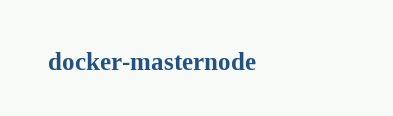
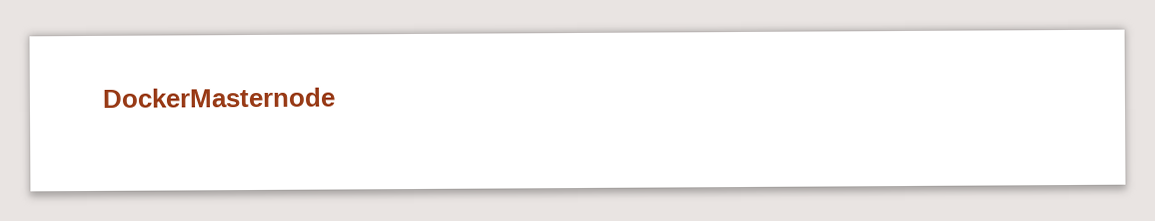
- docker-masternode
+ DockerMasternode

